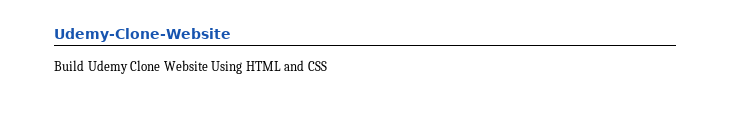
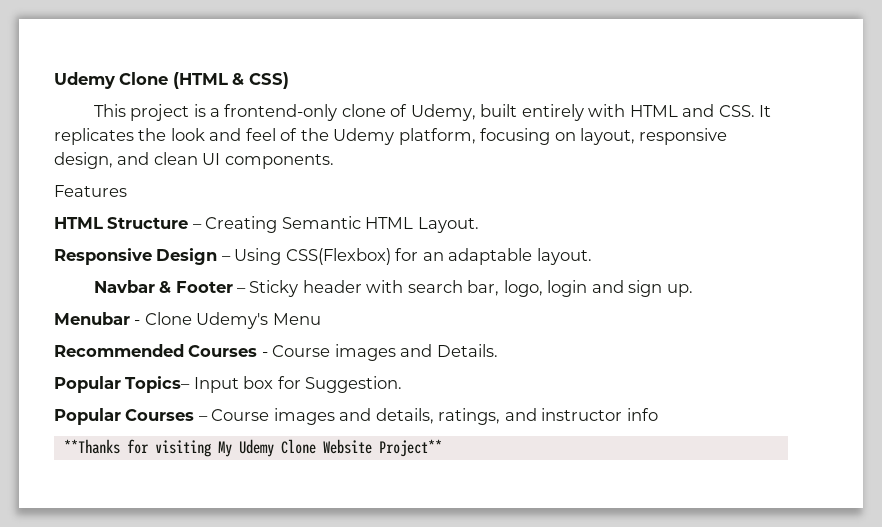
- Udemy-Clone-Website
- Build Udemy Clone Website Using HTML and CSS
+ Udemy Clone (HTML & CSS)
+ This project is a frontend-only clone of Udemy, built entirely with HTML and CSS. It replicates the look and feel of the Udemy platform, focusing on layout, responsive design, and clean UI components.
+ Features
+ HTML Structure – Creating Semantic HTML Layout.
+ Responsive Design – Using CSS(Flexbox) for an adaptable layout.
+ Navbar & Footer – Sticky header with search bar, logo, login and sign up.
+ Menubar - Clone Udemy's Menu
+ Recommended Courses - Course images and Details.
+ Popular Topics– Input box for Suggestion.
+ Popular Courses – Course images and details, ratings, and instructor info
+ **Thanks for visiting My Udemy Clone Website Project**

